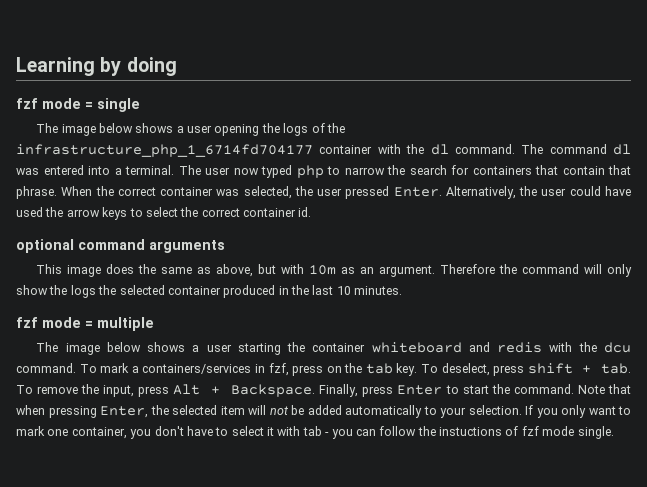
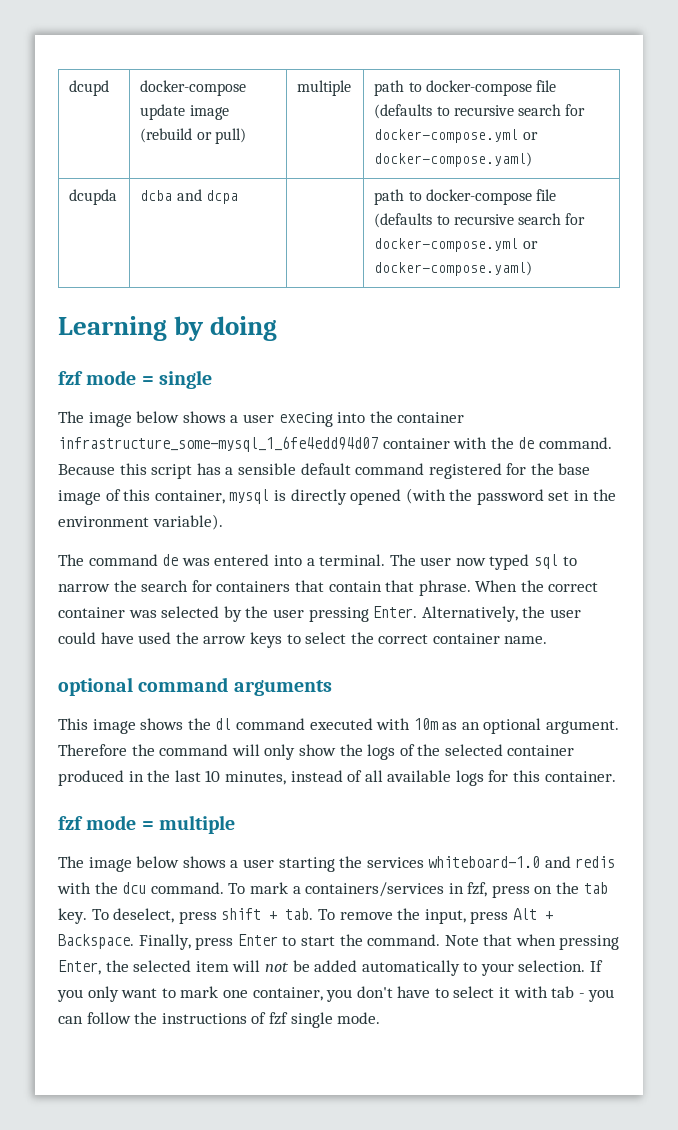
+ dcupd | docker-compose update image (rebuild or pull) | multiple | path to docker-compose file (defaults to recursive search for docker-compose.yml or docker-compose.yaml)
+ dcupda | dcba and dcpa | | path to docker-compose file (defaults to recursive search for docker-compose.yml or docker-compose.yaml)
- The image below shows a user opening the logs of the infrastructure_php_1_6714fd704177 container with the dl command. The command dl was entered into a terminal.
+ The image below shows a user execing into the container infrastructure_some-mysql_1_6fe4edd94d07 container with the de command. Because this script has a sensible default command registered for the base image of this container, mysql is directly opened (with the password set in the environment variable).
+ The command de was entered into a terminal.
- The user now typed php to narrow the search for containers that contain that phrase.
+ The user now typed sql to narrow the search for containers that contain that phrase.
- When the correct container was selected, the user pressed Enter.
+ When the correct container was selected by the user pressing Enter.
- Alternatively, the user could have used the arrow keys to select the correct container id.
+ Alternatively, the user could have used the arrow keys to select the correct container name.
- This image does the same as above, but with 10m as an argument.
+ This image shows the dl command executed with 10m as an optional argument.
- Therefore the command will only show the logs the selected container produced in the last 10 minutes.
+ Therefore the command will only show the logs of the selected container produced in the last 10 minutes, instead of all available logs for this container.
- The image below shows a user starting the container whiteboard and redis with the dcu command.
+ The image below shows a user starting the services whiteboard-1.0 and redis with the dcu command.
- If you only want to mark one container, you don't have to select it with tab - you can follow the instuctions of fzf mode single.
+ If you only want to mark one container, you don't have to select it with tab - you can follow the instructions of fzf single mode.

